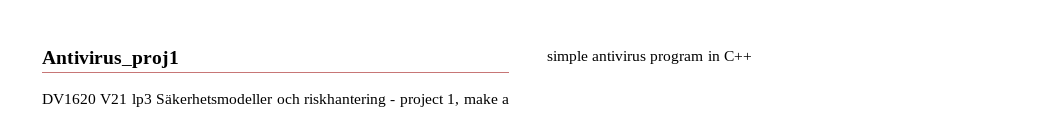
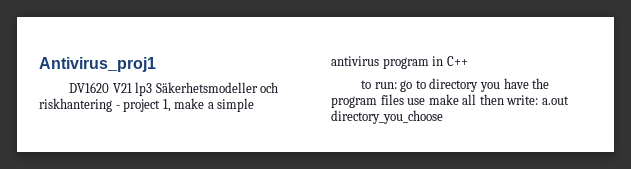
+ to run: go to directory you have the program files use make all then write: a.out directory_you_choose

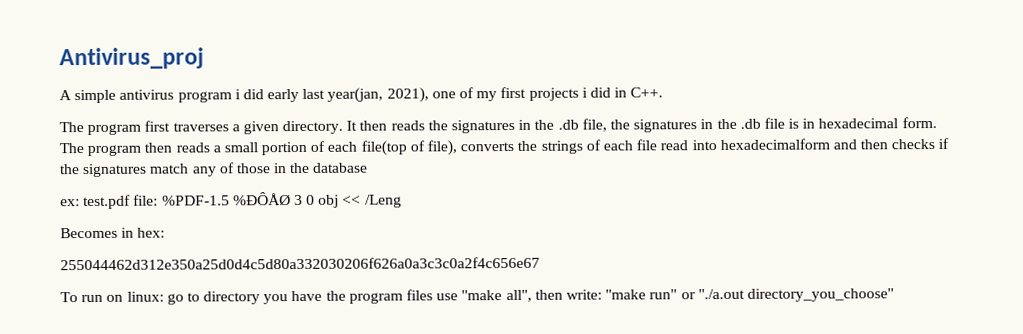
- Antivirus_proj1
- DV1620 V21 lp3 Säkerhetsmodeller och riskhantering - project 1, make a simple antivirus program in C++
- to run: go to directory you have the program files use make all then write: a.out directory_you_choose
+ Antivirus_proj
+ A simple antivirus program i did early last year(jan, 2021), one of my first projects i did in C++.
+ The program first traverses a given directory. It then reads the signatures in the .db file, the signatures in the .db file is in hexadecimal form. The program then reads a small portion of each file(top of file), converts the strings of each file read into hexadecimalform and then checks if the signatures match any of those in the database
+ ex: test.pdf file: %PDF-1.5 %ÐÔÅØ 3 0 obj << /Leng
+ Becomes in hex:
+ 255044462d312e350a25d0d4c5d80a332030206f626a0a3c3c0a2f4c656e67
+ To run on linux: go to directory you have the program files use "make all", then write: "make run" or "./a.out directory_you_choose"

